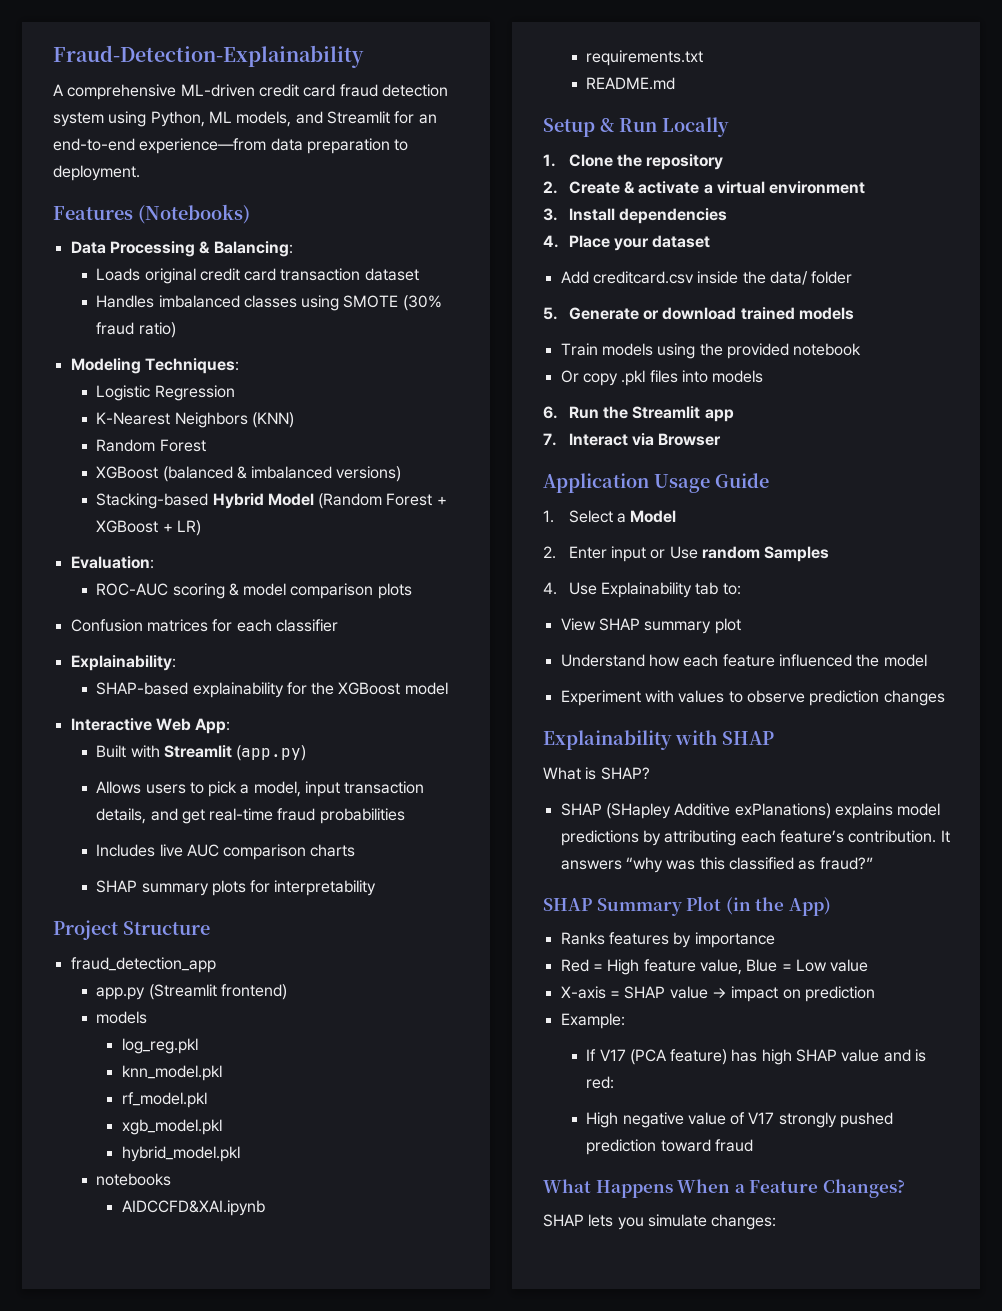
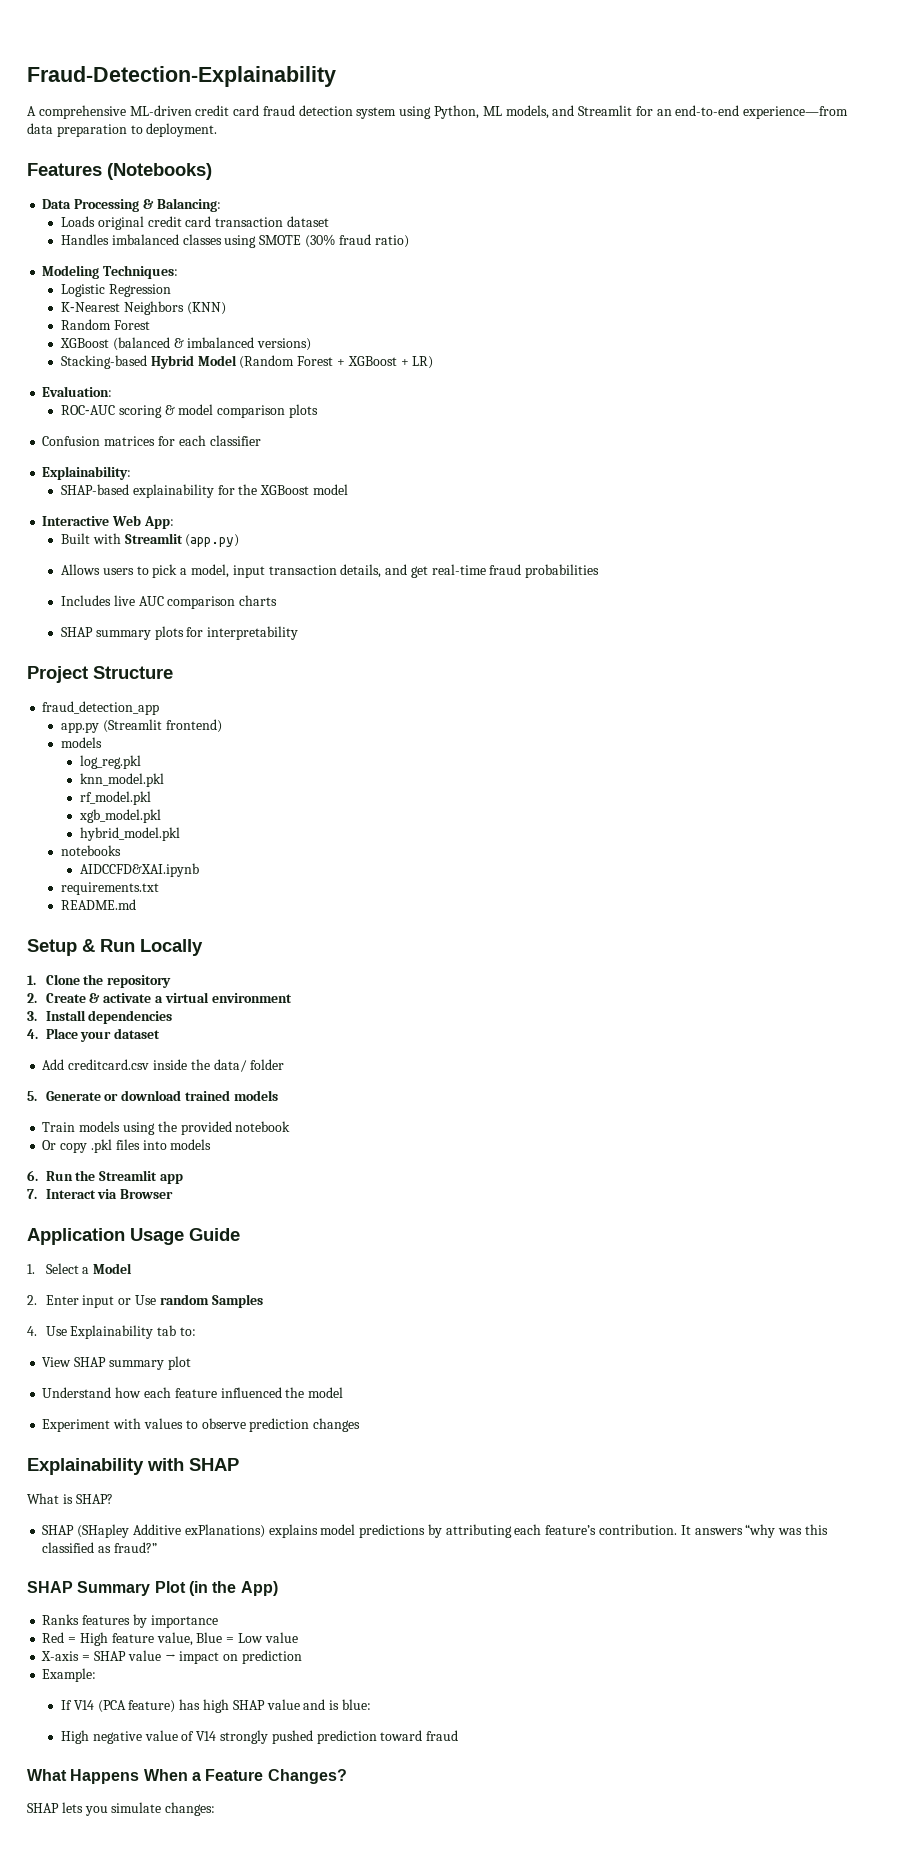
- If V17 (PCA feature) has high SHAP value and is red:
+ If V14 (PCA feature) has high SHAP value and is blue:
- High negative value of V17 strongly pushed prediction toward fraud
+ High negative value of V14 strongly pushed prediction toward fraud

